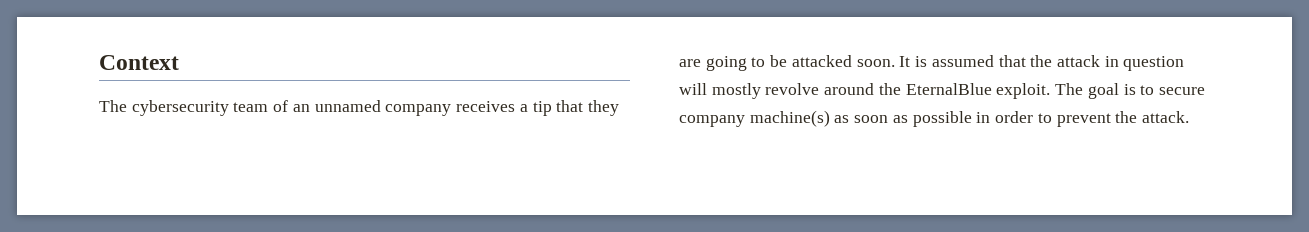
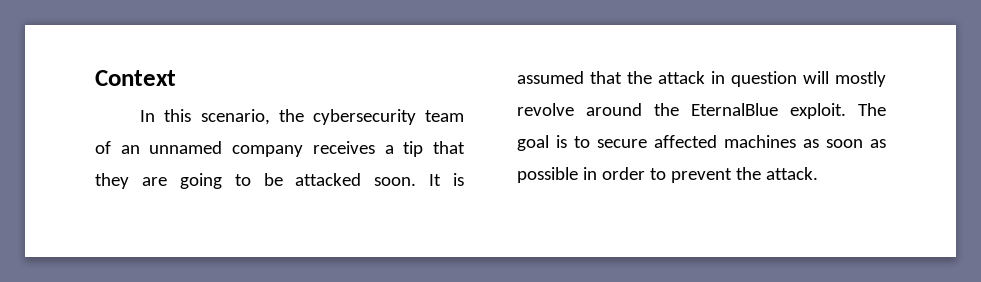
- The cybersecurity team of an unnamed company receives a tip that they are going to be attacked soon.
+ In this scenario, the cybersecurity team of an unnamed company receives a tip that they are going to be attacked soon.
- The goal is to secure company machine(s) as soon as possible in order to prevent the attack.
+ The goal is to secure affected machines as soon as possible in order to prevent the attack.

